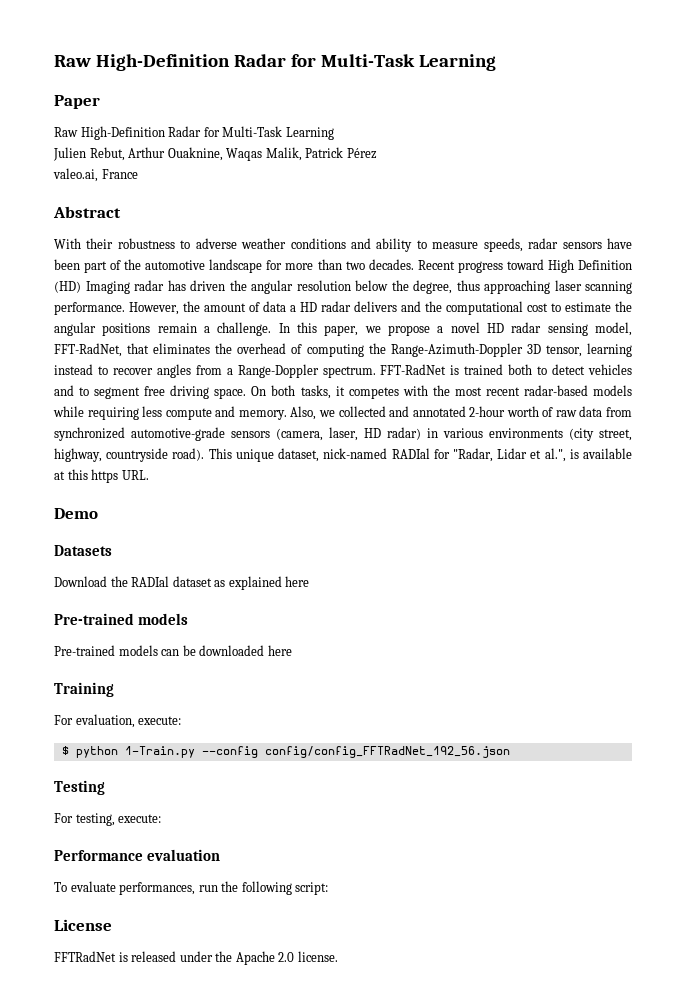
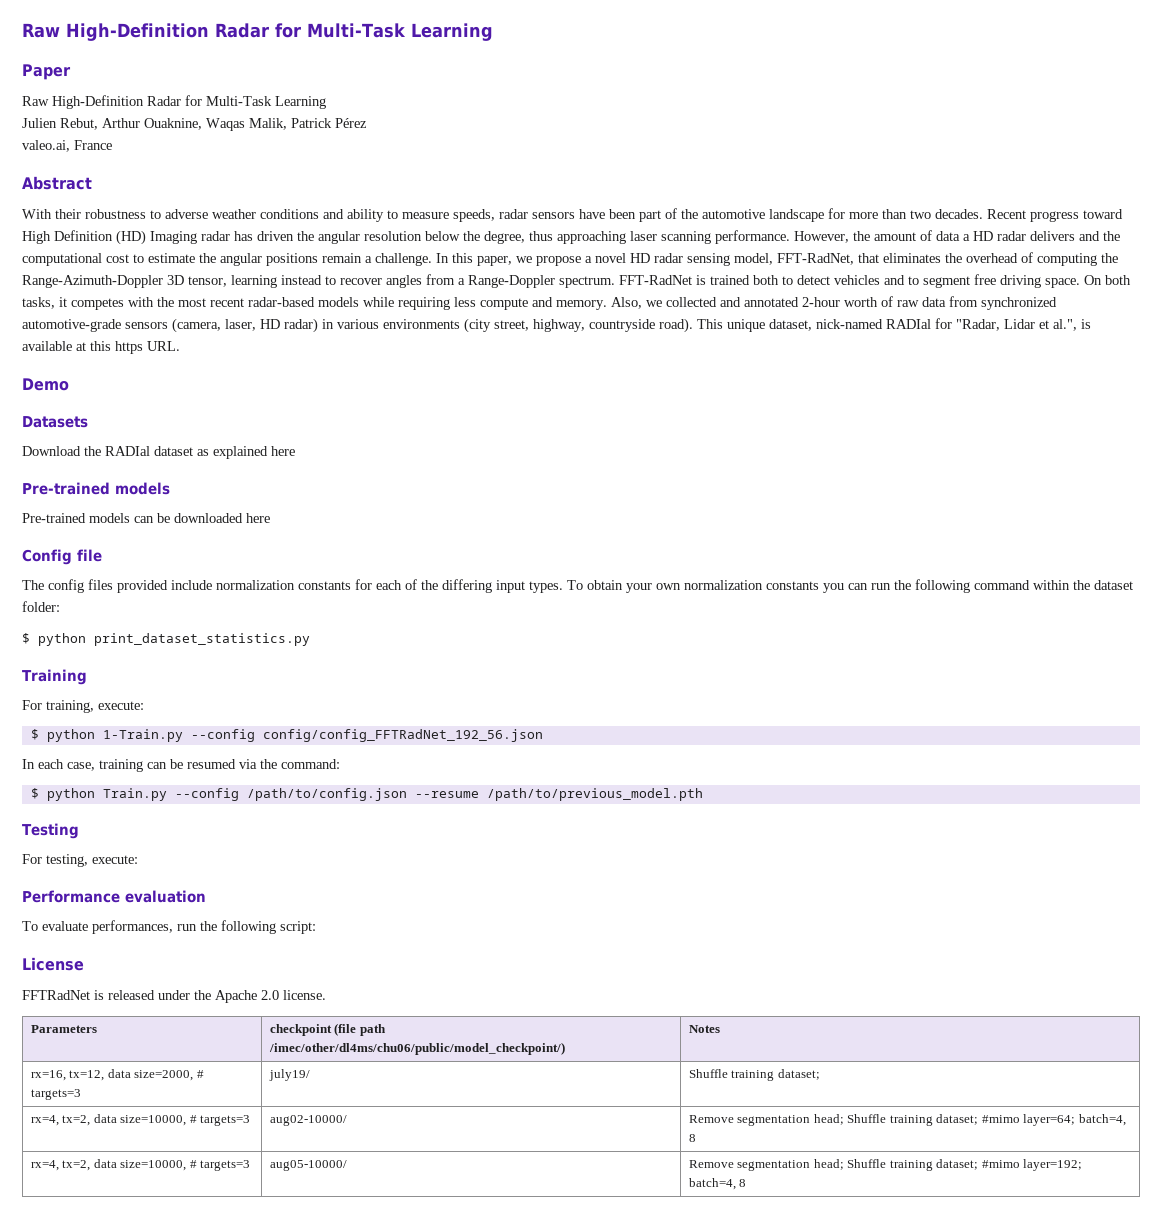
+ Config file
+ The config files provided include normalization constants for each of the differing input types. To obtain your own normalization constants you can run the following command within the dataset folder:
+ $ python print_dataset_statistics.py
- For evaluation, execute:
+ For training, execute:
+ In each case, training can be resumed via the command:
+ $ python Train.py --config /path/to/config.json --resume /path/to/previous_model.pth
+ Parameters | checkpoint (file path /imec/other/dl4ms/chu06/public/model_checkpoint/) | Notes
+ rx=16, tx=12, data size=2000, # targets=3 | july19/ | Shuffle training dataset;
+ rx=4, tx=2, data size=10000, # targets=3 | aug02-10000/ | Remove segmentation head; Shuffle training dataset; #mimo layer=64; batch=4, 8
+ rx=4, tx=2, data size=10000, # targets=3 | aug05-10000/ | Remove segmentation head; Shuffle training dataset; #mimo layer=192; batch=4, 8

